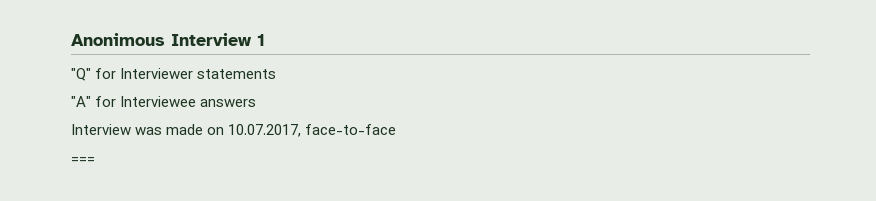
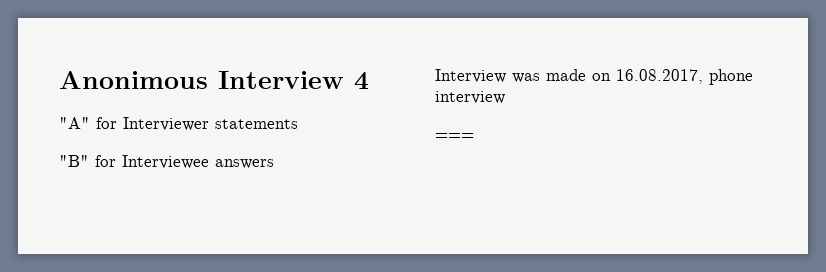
- Anonimous Interview 1
- "Q" for Interviewer statements
+ Anonimous Interview 4
+ "A" for Interviewer statements
- "A" for Interviewee answers
+ "B" for Interviewee answers
- Interview was made on 10.07.2017, face-to-face
+ Interview was made on 16.08.2017, phone interview

